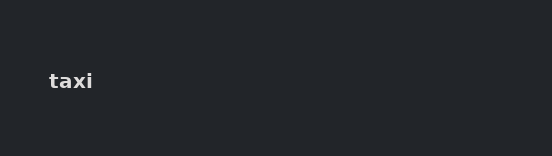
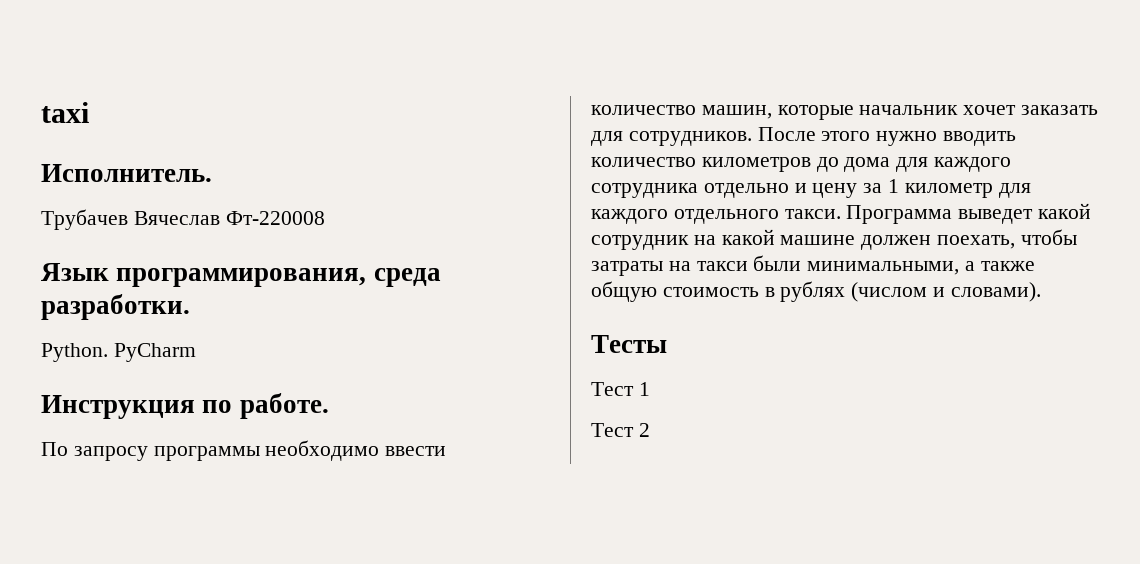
+ Исполнитель.
+ Трубачев Вячеслав Фт-220008
+ Язык программирования, среда разработки.
+ Python. PyCharm
+ Инструкция по работе.
+ По запросу программы необходимо ввести количество машин, которые начальник хочет заказать для сотрудников. После этого нужно вводить количество километров до дома для каждого сотрудника отдельно и цену за 1 километр для каждого отдельного такси. Программа выведет какой сотрудник на какой машине должен поехать, чтобы затраты на такси были минимальными, а также общую стоимость в рублях (числом и словами).
+ Тесты
+ Тест 1
+ Тест 2

